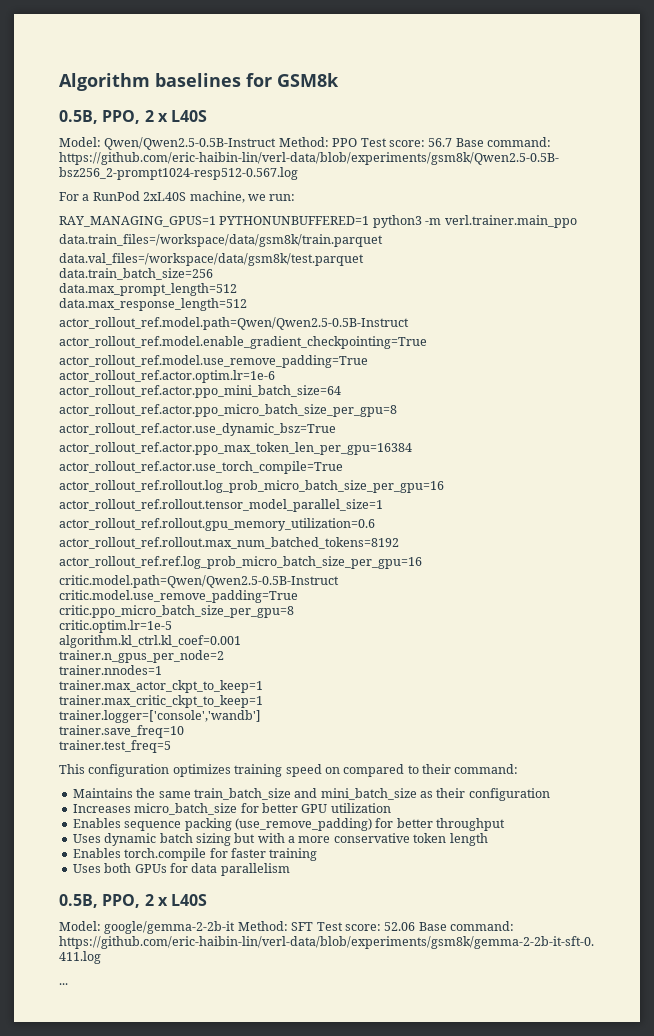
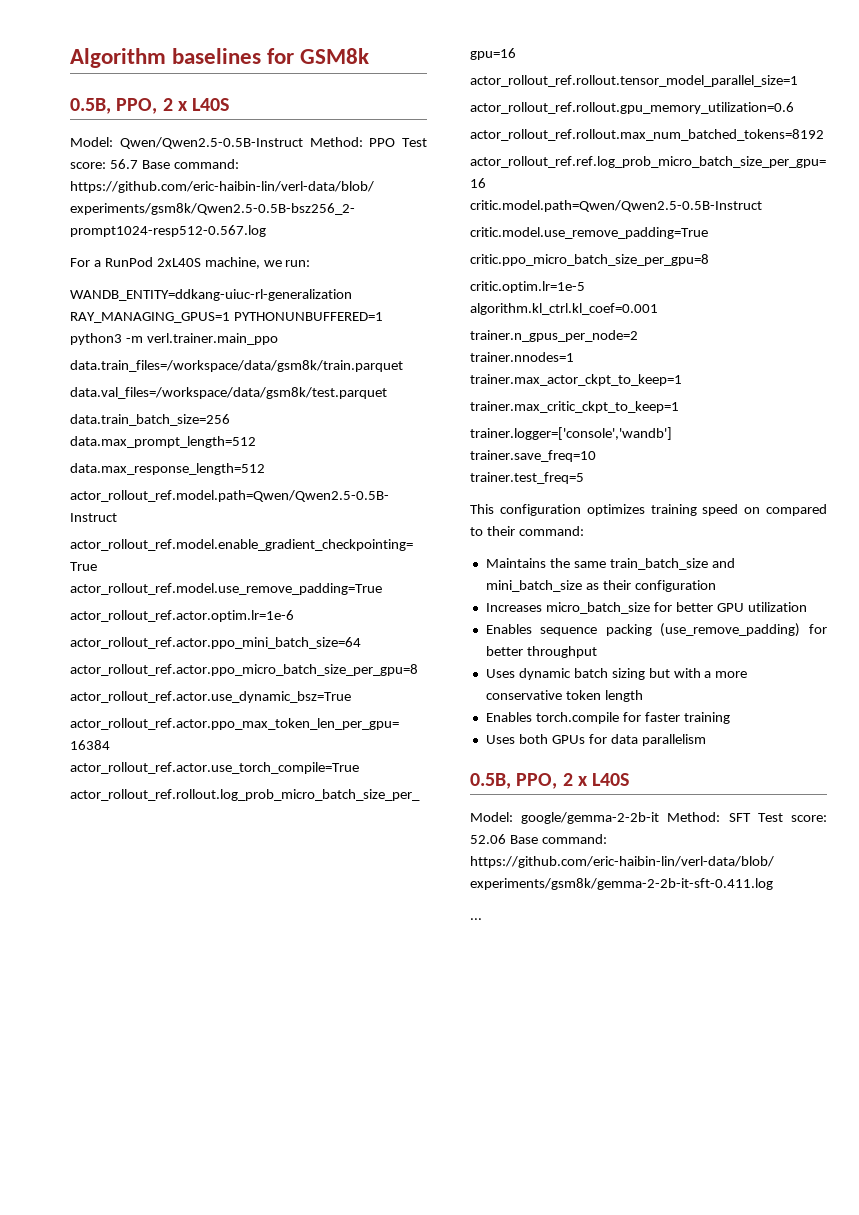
- RAY_MANAGING_GPUS=1 PYTHONUNBUFFERED=1 python3 -m verl.trainer.main_ppo
+ WANDB_ENTITY=ddkang-uiuc-rl-generalization RAY_MANAGING_GPUS=1 PYTHONUNBUFFERED=1 python3 -m verl.trainer.main_ppo

